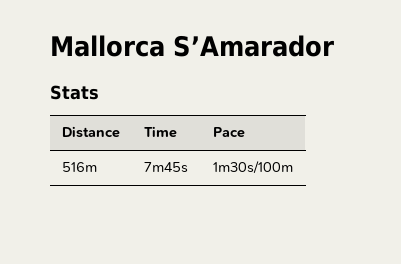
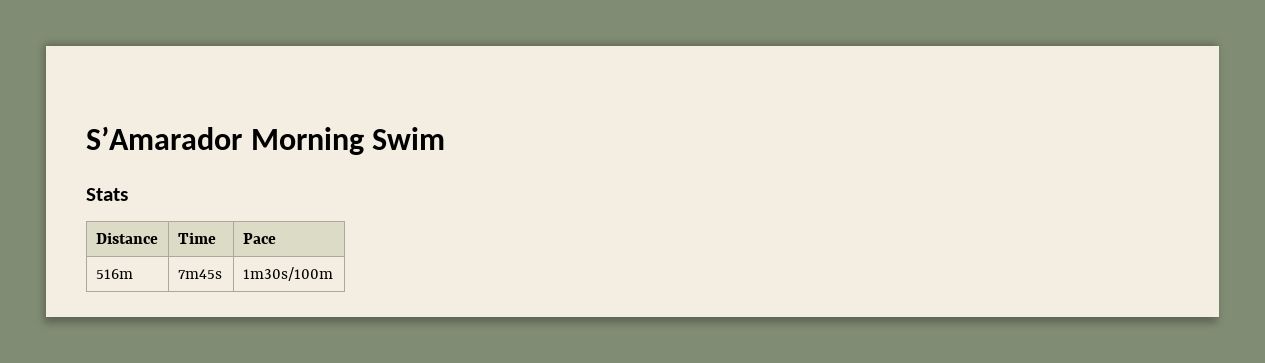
- Mallorca S’Amarador
+ S’Amarador Morning Swim

